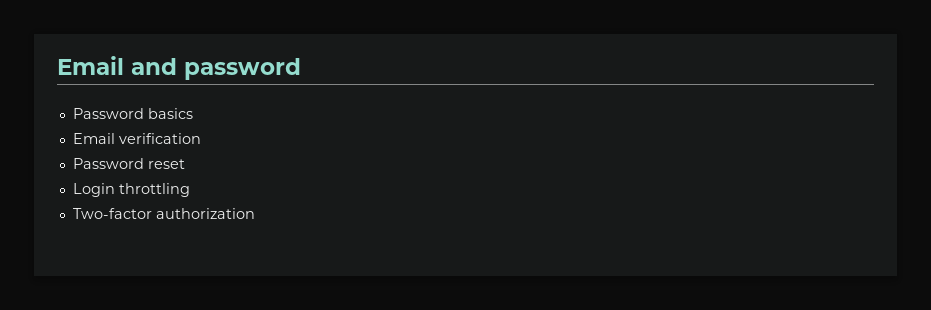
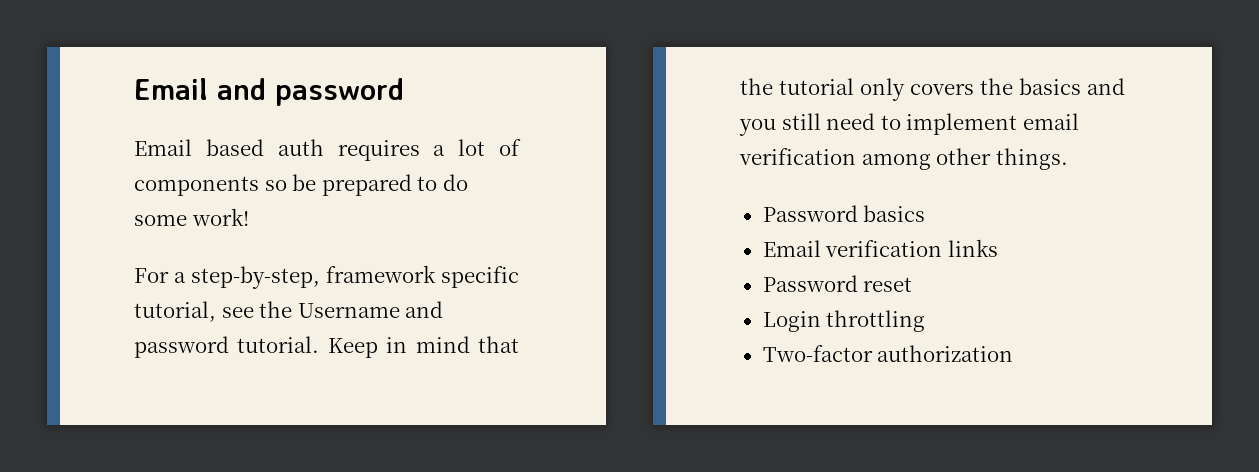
+ Email based auth requires a lot of components so be prepared to do some work!
+ For a step-by-step, framework specific tutorial, see the Username and password tutorial. Keep in mind that the tutorial only covers the basics and you still need to implement email verification among other things.
- Email verification
+ Email verification links

